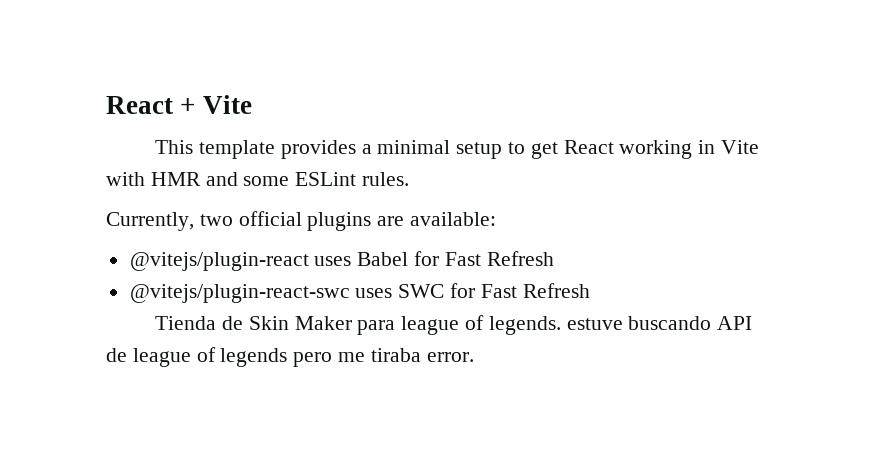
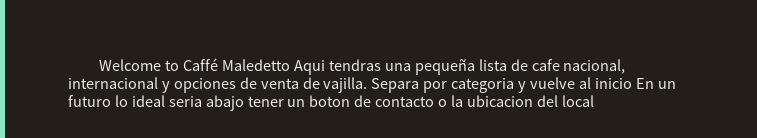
- React + Vite
- This template provides a minimal setup to get React working in Vite with HMR and some ESLint rules.
- Currently, two official plugins are available:
- @vitejs/plugin-react uses Babel for Fast Refresh
- @vitejs/plugin-react-swc uses SWC for Fast Refresh
- Tienda de Skin Maker para league of legends. estuve buscando API de league of legends pero me tiraba error.
+ Welcome to Caffé Maledetto Aqui tendras una pequeña lista de cafe nacional, internacional y opciones de venta de vajilla. Separa por categoria y vuelve al inicio En un futuro lo ideal seria abajo tener un boton de contacto o la ubicacion del local

